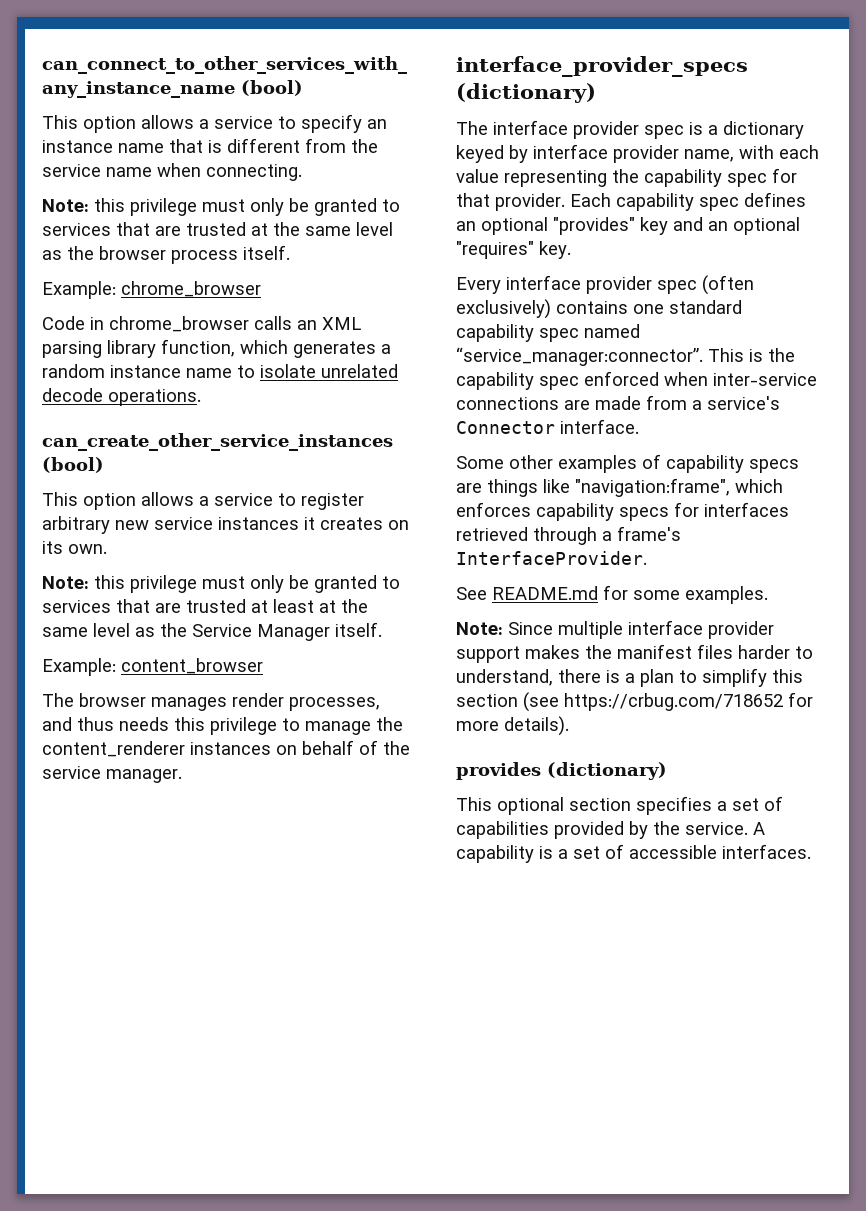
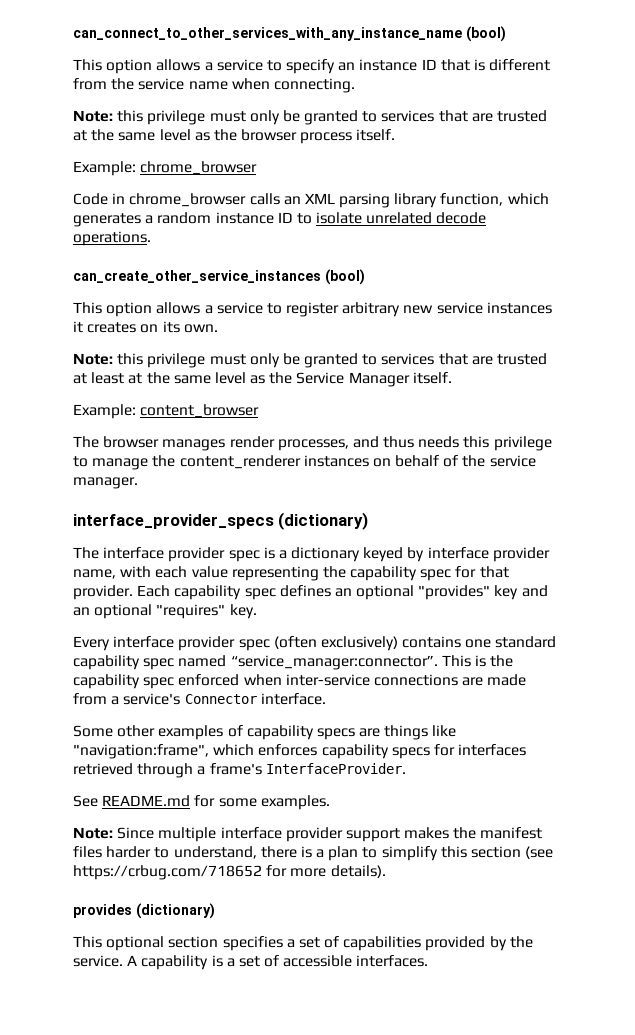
- This option allows a service to specify an instance name that is different from the service name when connecting.
+ This option allows a service to specify an instance ID that is different from the service name when connecting.
- Code in chrome_browser calls an XML parsing library function, which generates a random instance name to isolate unrelated decode operations.
+ Code in chrome_browser calls an XML parsing library function, which generates a random instance ID to isolate unrelated decode operations.

